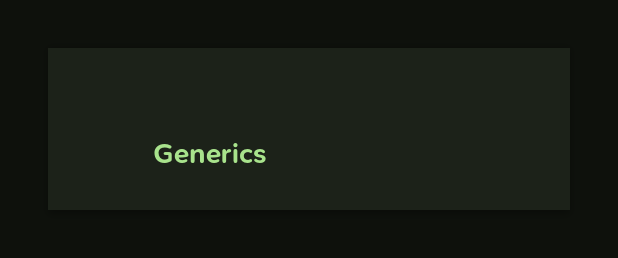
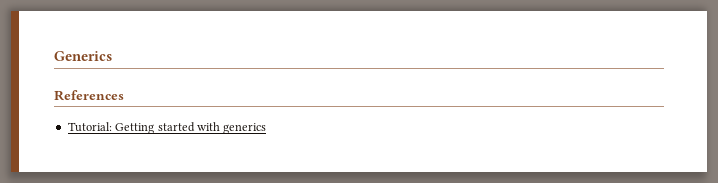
+ References
+ Tutorial: Getting started with generics

